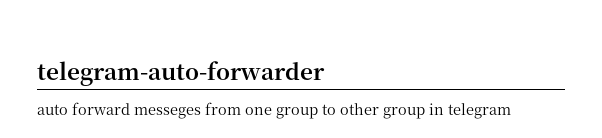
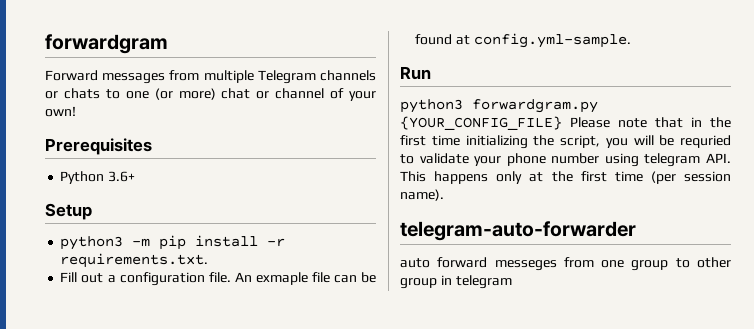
+ forwardgram
+ Forward messages from multiple Telegram channels or chats to one (or more) chat or channel of your own!
+ Prerequisites
+ Python 3.6+
+ Setup
+ python3 -m pip install -r requirements.txt.
+ Fill out a configuration file. An exmaple file can be found at config.yml-sample.
+ Run
+ python3 forwardgram.py {YOUR_CONFIG_FILE} Please note that in the first time initializing the script, you will be requried to validate your phone number using telegram API. This happens only at the first time (per session name).

